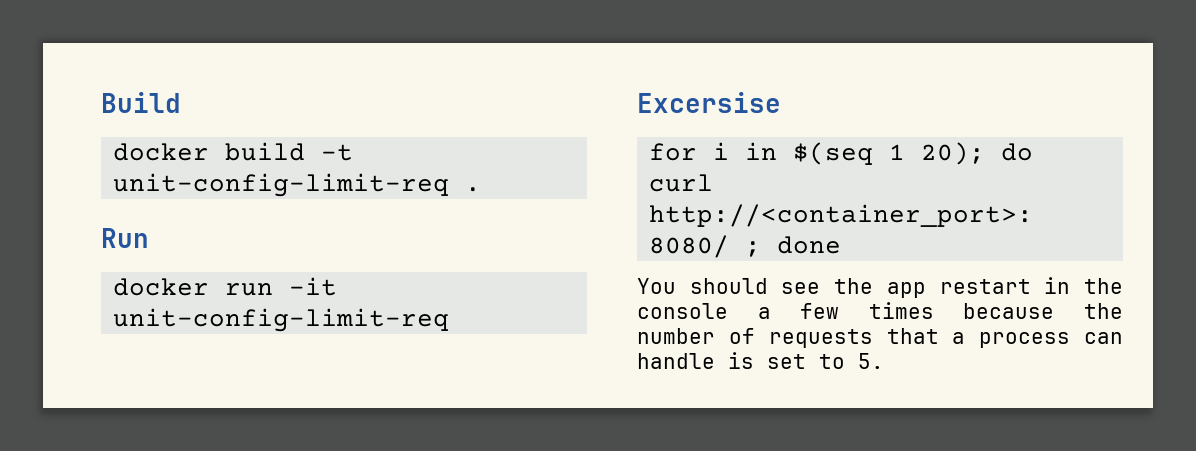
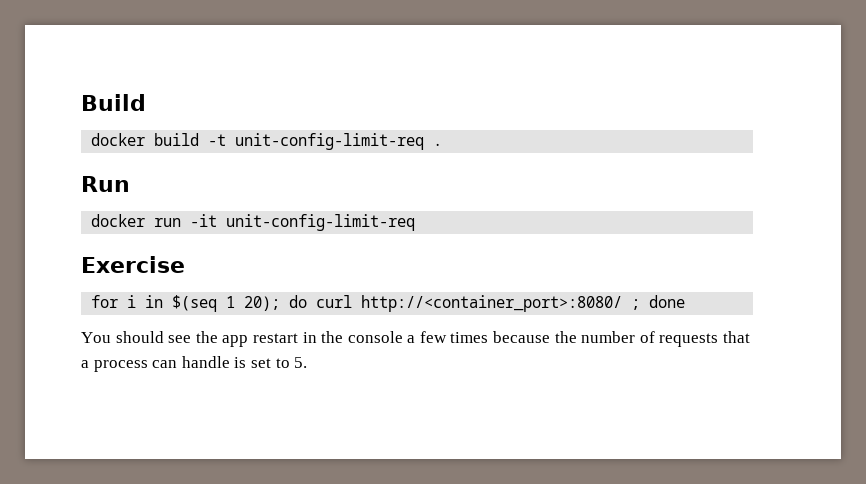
- Excersise
+ Exercise

